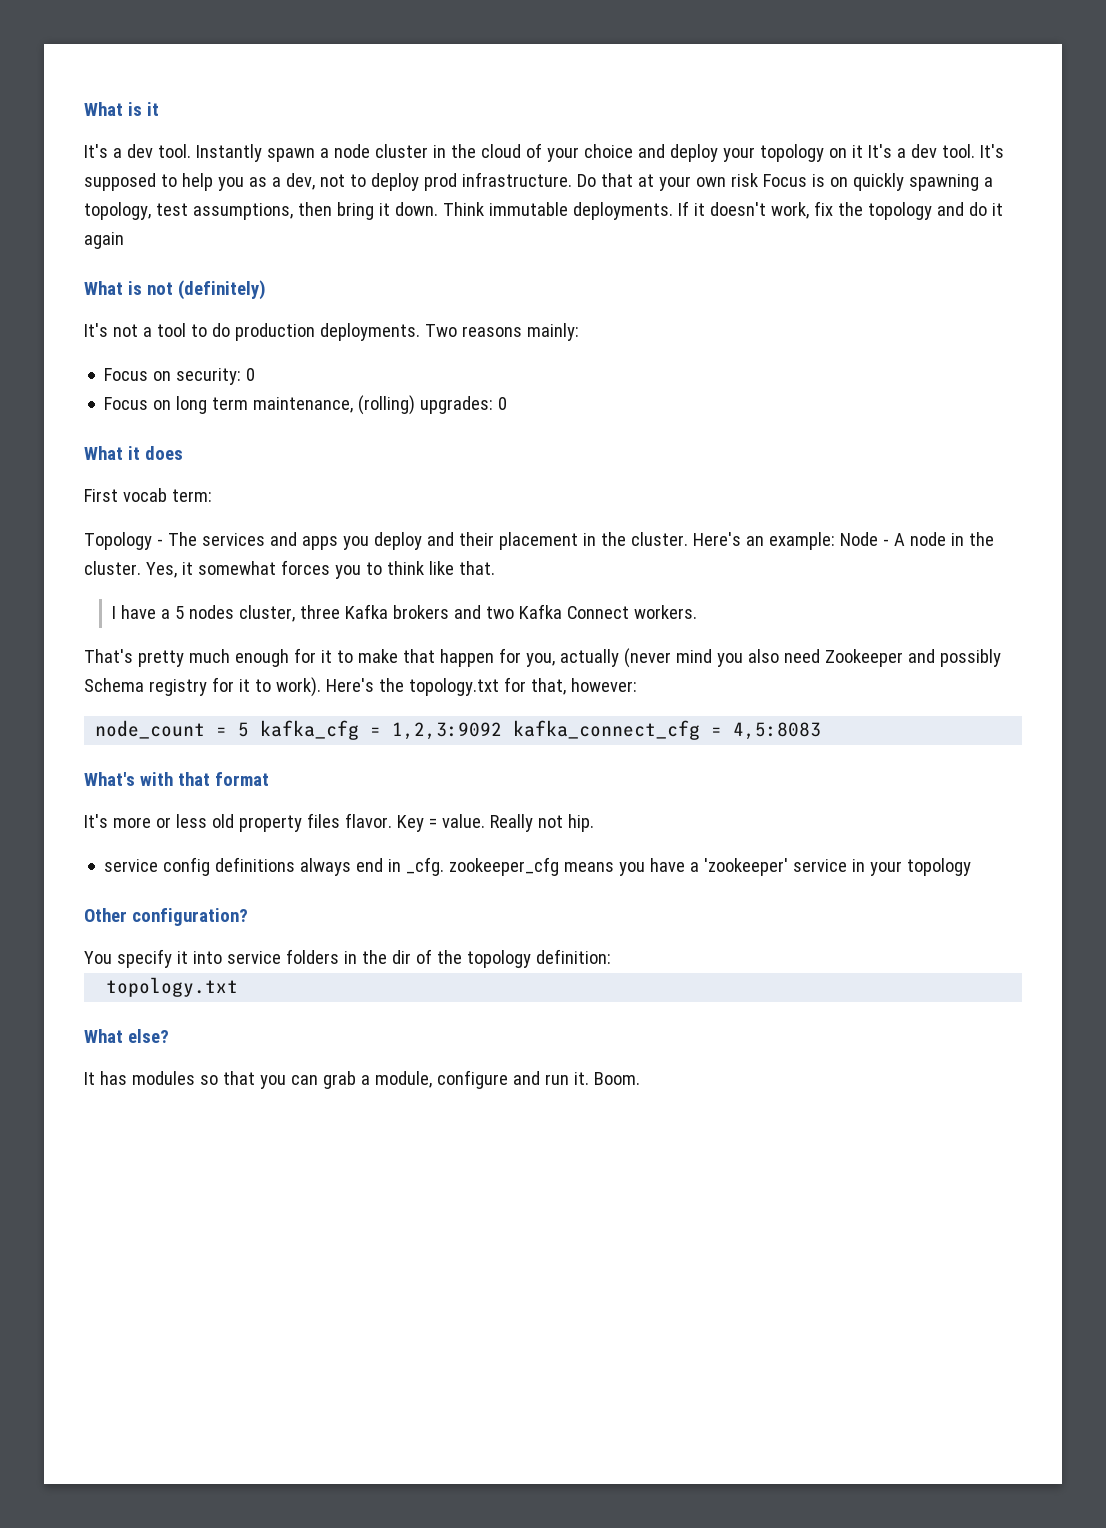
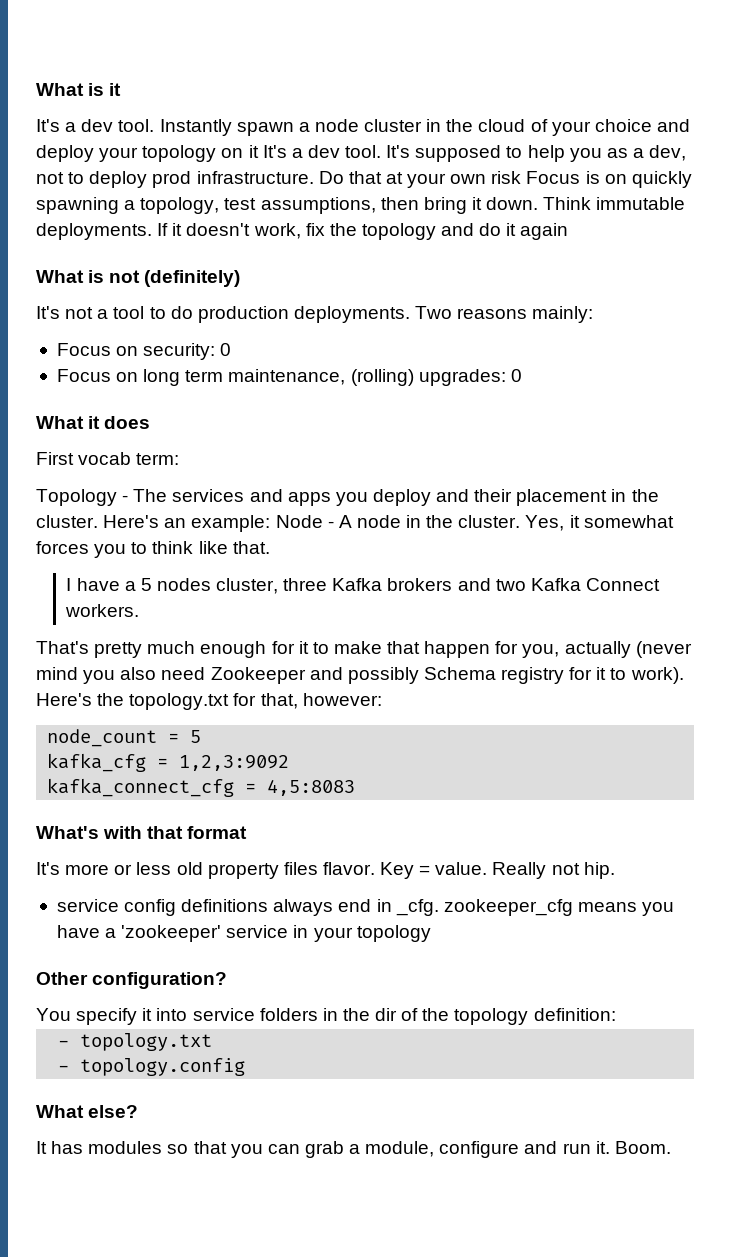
- node_count = 5 kafka_cfg = 1,2,3:9092 kafka_connect_cfg = 4,5:8083
+ node_count = 5
+ kafka_cfg = 1,2,3:9092
+ kafka_connect_cfg = 4,5:8083
  You specify it into service folders in the dir of the topology definition:
- topology.txt
+ - topology.txt
+ - topology.config

